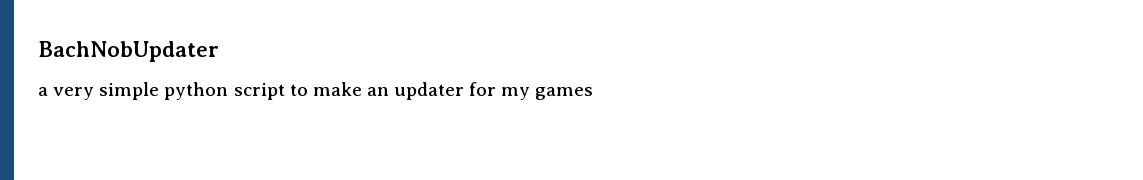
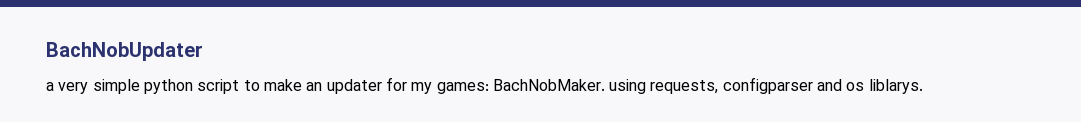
- a very simple python script to make an updater for my games
+ a very simple python script to make an updater for my games: BachNobMaker. using requests, configparser and os liblarys.

